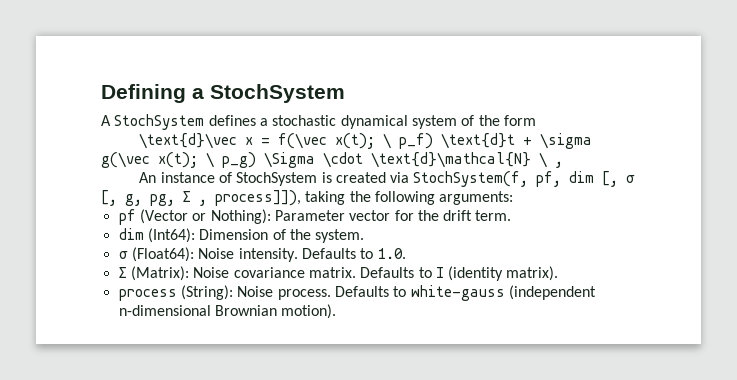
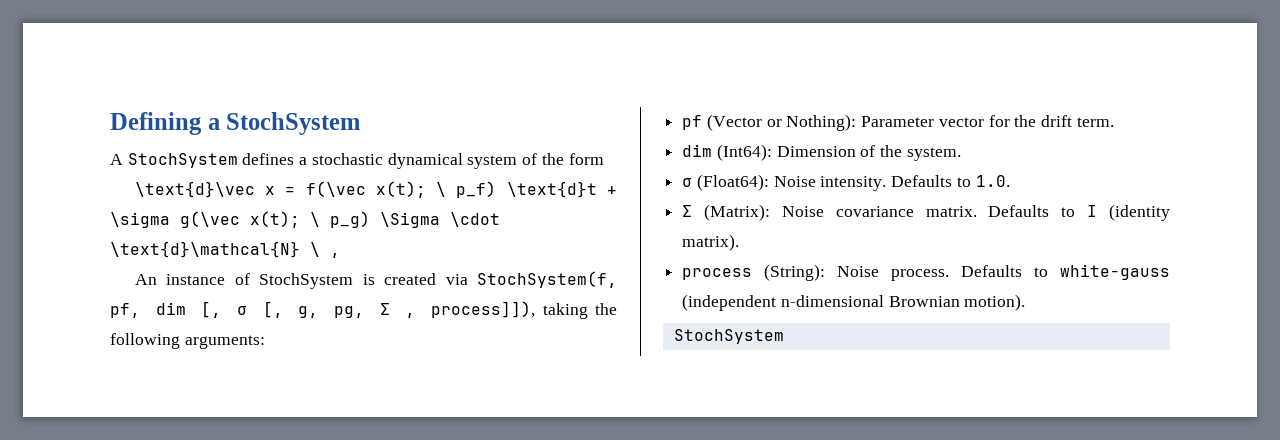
  Defaults to white-gauss (independent n-dimensional Brownian motion).
+ StochSystem

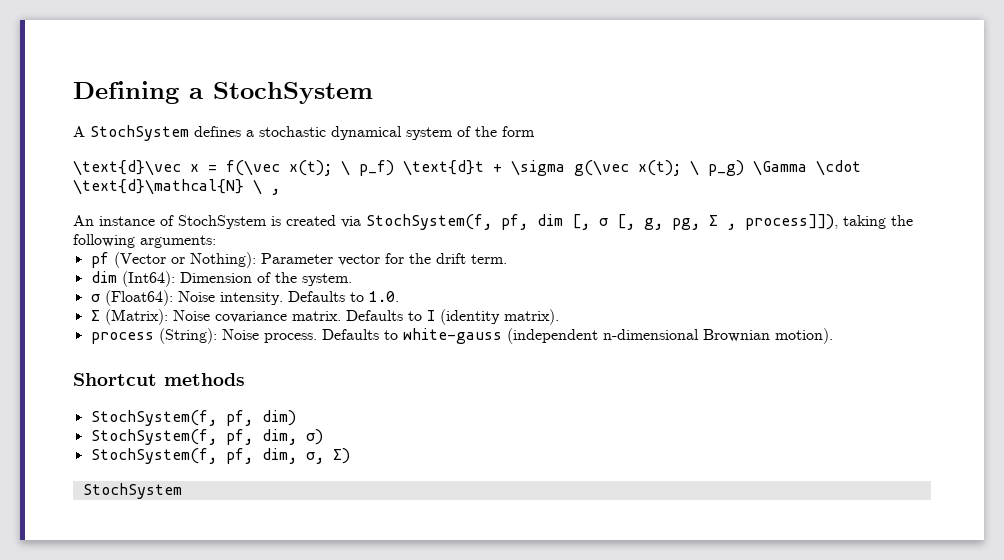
- \text{d}\vec x = f(\vec x(t); \ p_f) \text{d}t + \sigma g(\vec x(t); \ p_g) \Sigma \cdot \text{d}\mathcal{N} \ ,
+ \text{d}\vec x = f(\vec x(t); \ p_f) \text{d}t + \sigma g(\vec x(t); \ p_g) \Gamma \cdot \text{d}\mathcal{N} \ ,
+ Shortcut methods
+ StochSystem(f, pf, dim)
+ StochSystem(f, pf, dim, σ)
+ StochSystem(f, pf, dim, σ, Σ)

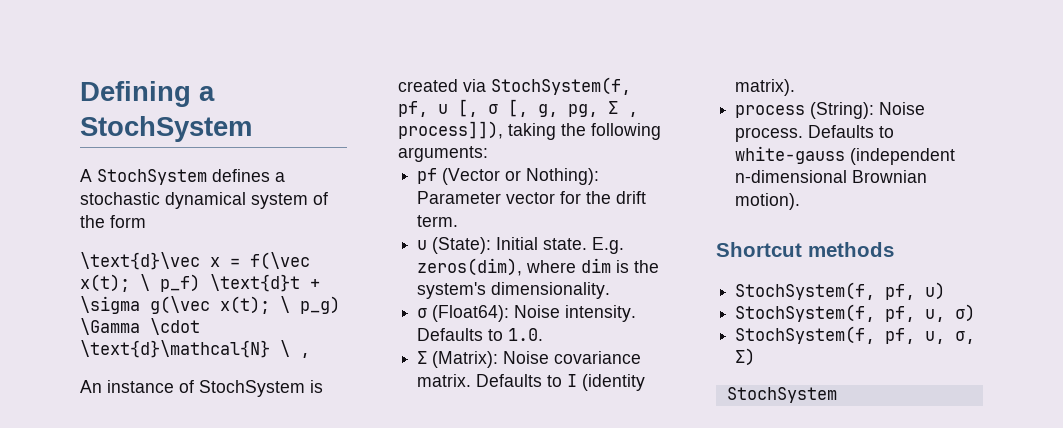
- An instance of StochSystem is created via StochSystem(f, pf, dim [, σ [, g, pg, Σ , process]]), taking the following arguments:
+ An instance of StochSystem is created via StochSystem(f, pf, u [, σ [, g, pg, Σ , process]]), taking the following arguments:
- dim (Int64): Dimension of the system.
+ u (State): Initial state. E.g. zeros(dim), where dim is the system's dimensionality.
- StochSystem(f, pf, dim)
- StochSystem(f, pf, dim, σ)
+ StochSystem(f, pf, u)
+ StochSystem(f, pf, u, σ)
- StochSystem(f, pf, dim, σ, Σ)
+ StochSystem(f, pf, u, σ, Σ)

